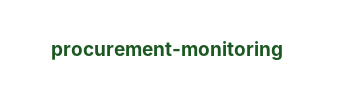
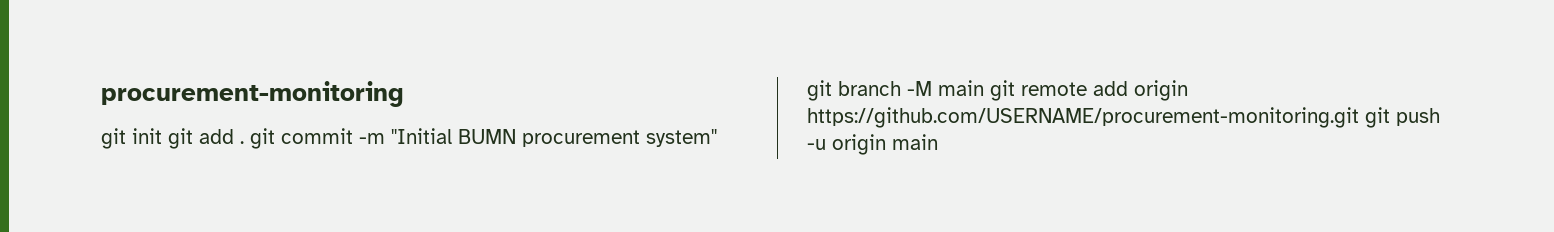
+ git init git add . git commit -m "Initial BUMN procurement system" git branch -M main git remote add origin https://github.com/USERNAME/procurement-monitoring.git git push -u origin main

